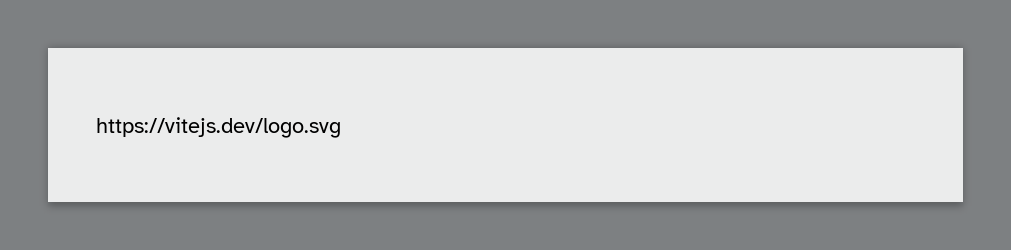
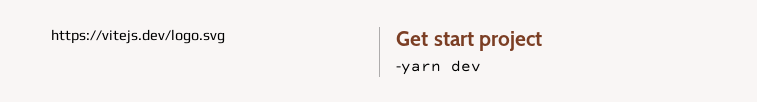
+ Get start project
+ -yarn dev

